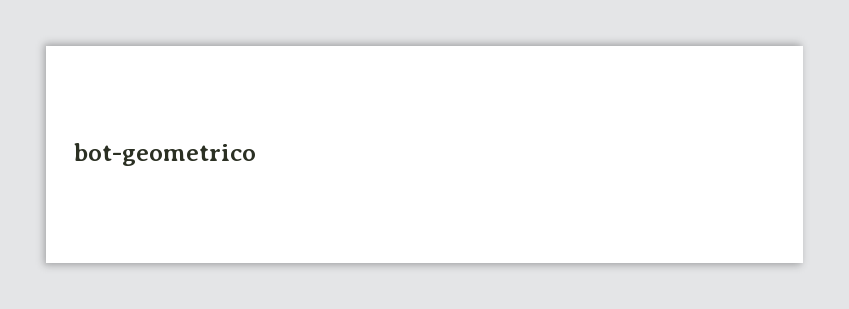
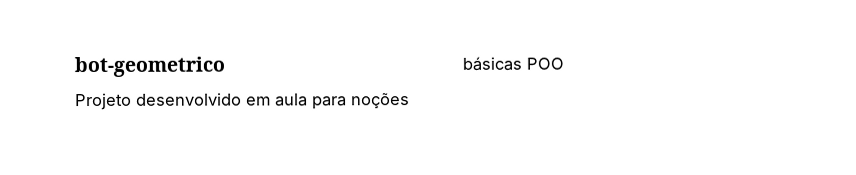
+ Projeto desenvolvido em aula para noções básicas POO

